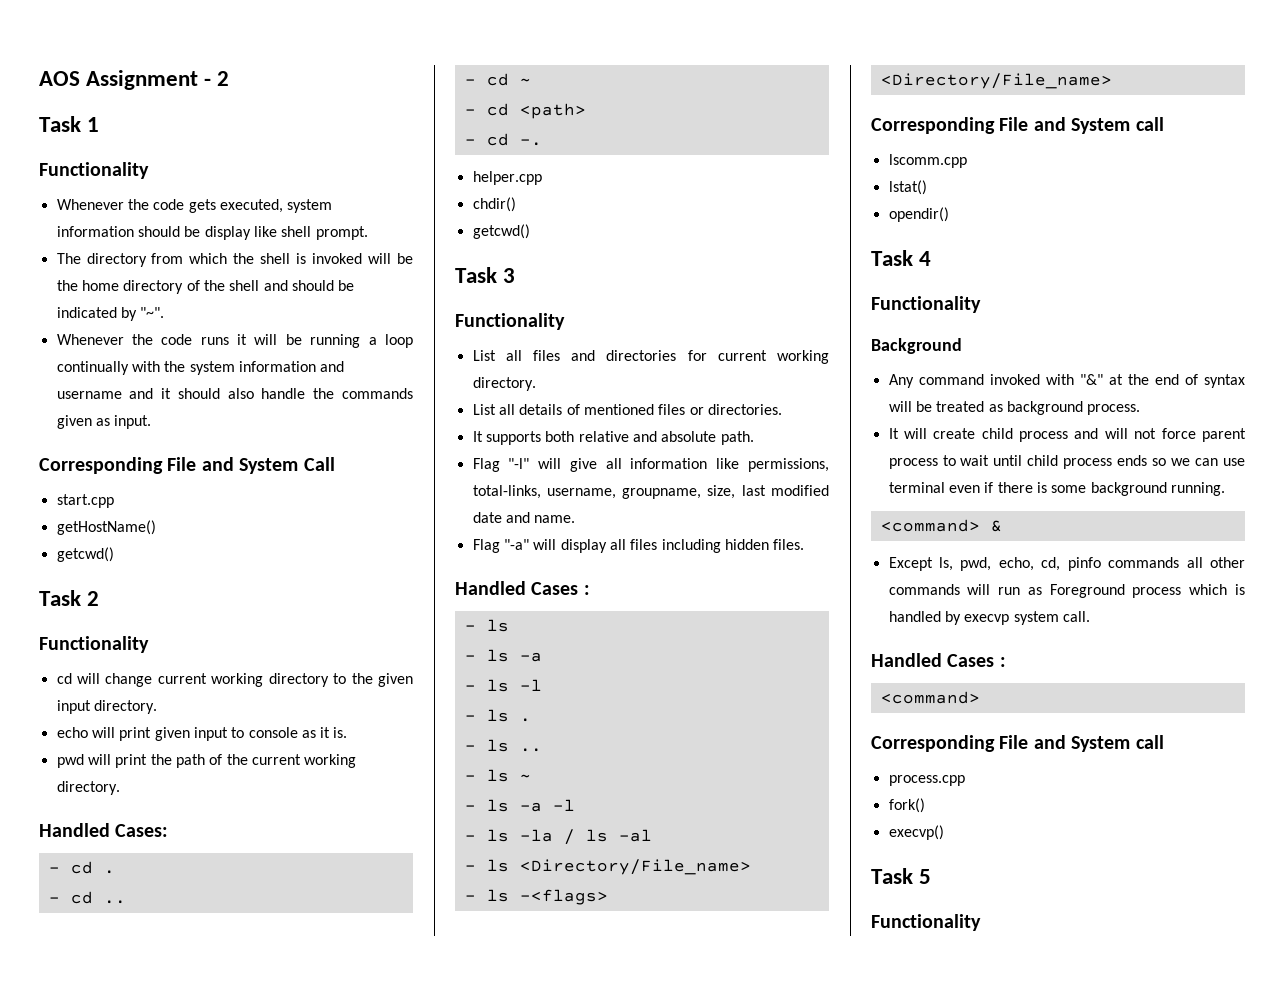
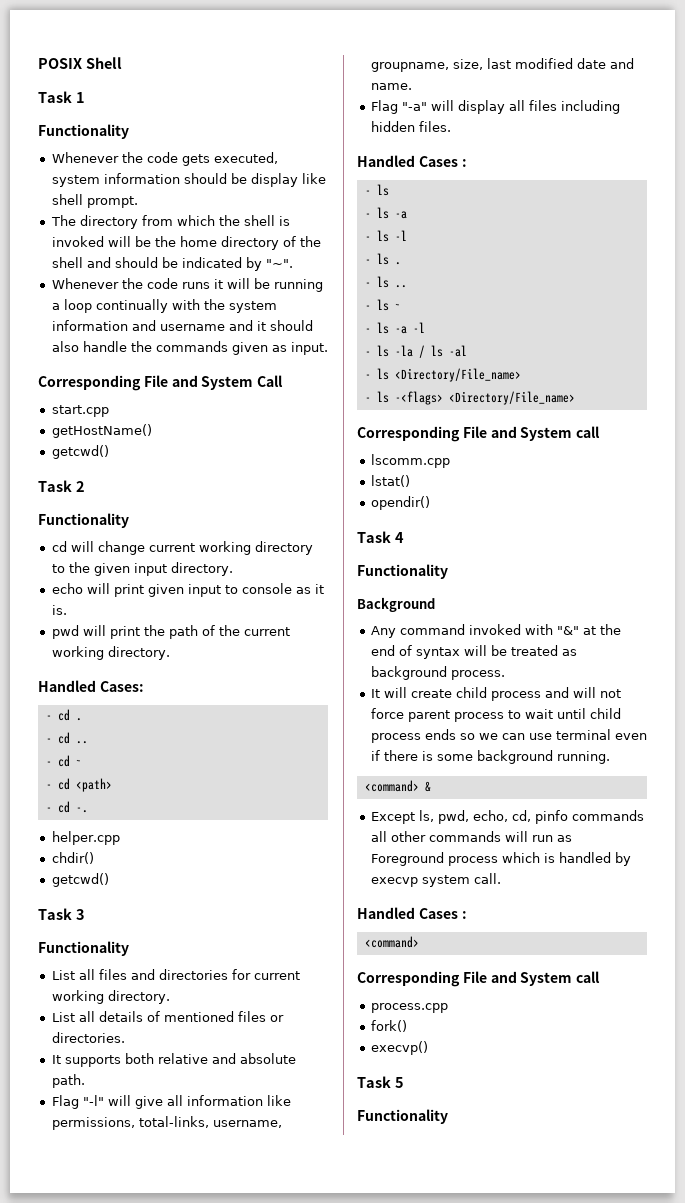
- AOS Assignment - 2
+ POSIX Shell

